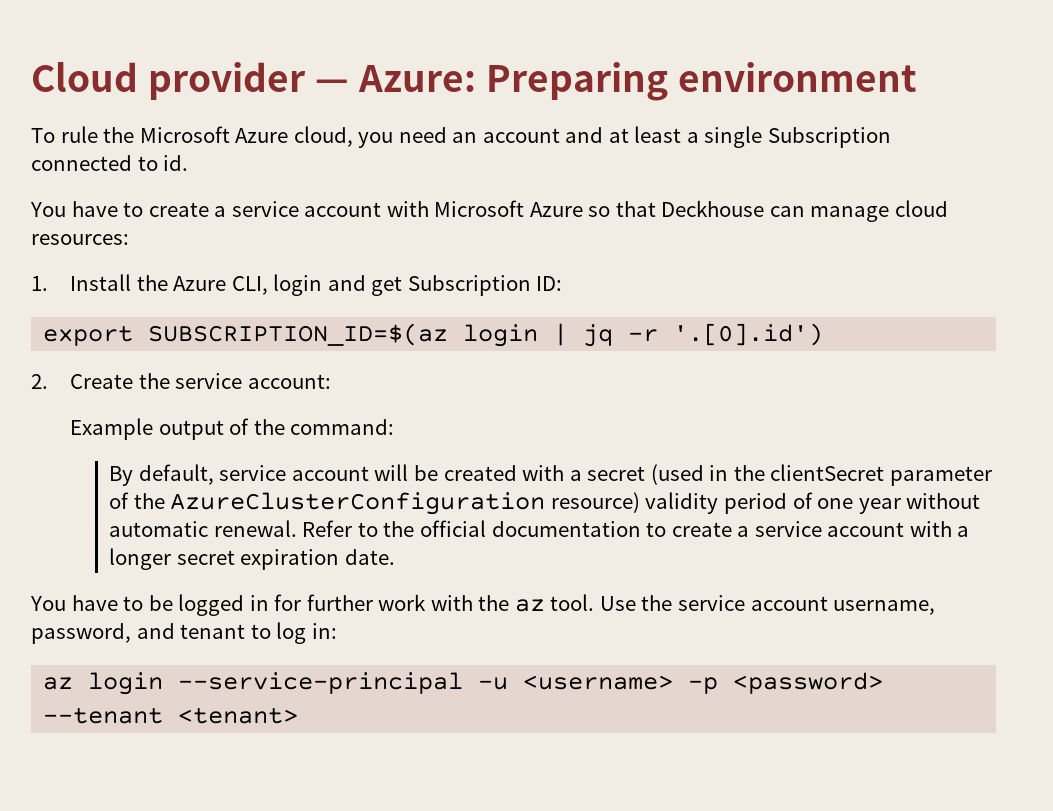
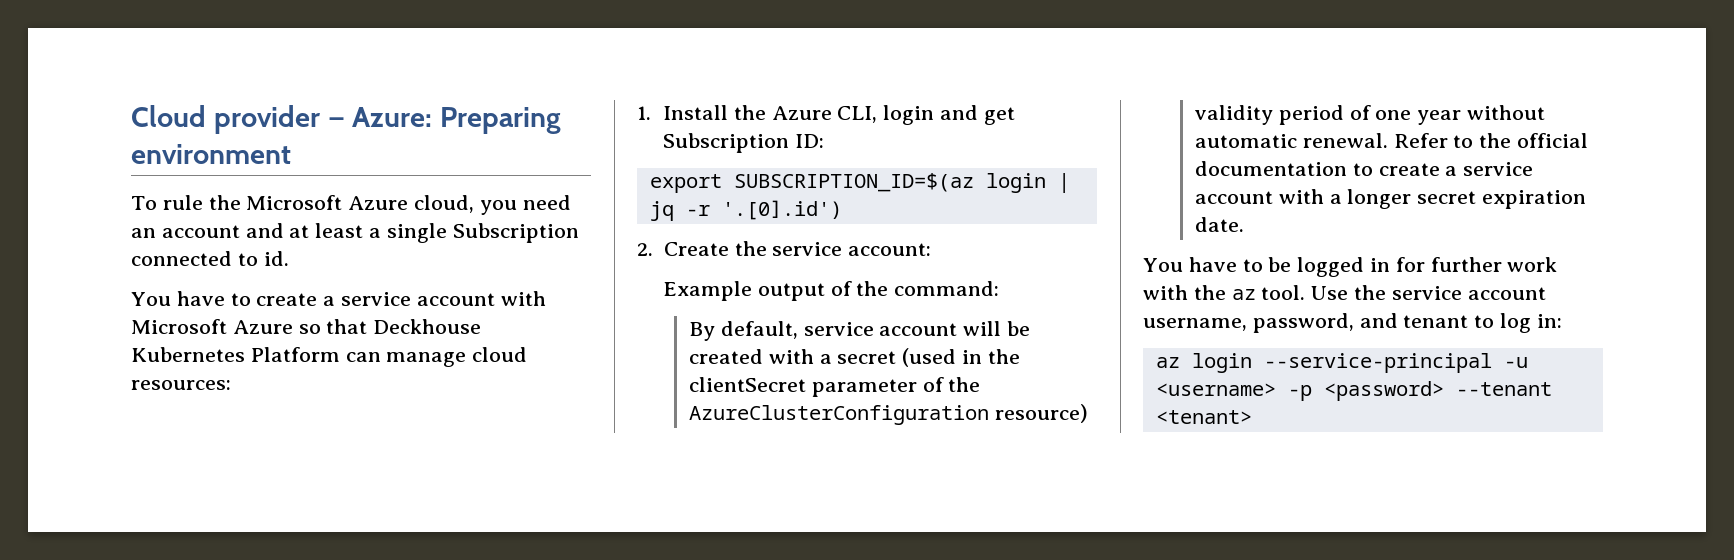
- You have to create a service account with Microsoft Azure so that Deckhouse can manage cloud resources:
+ You have to create a service account with Microsoft Azure so that Deckhouse Kubernetes Platform can manage cloud resources:

